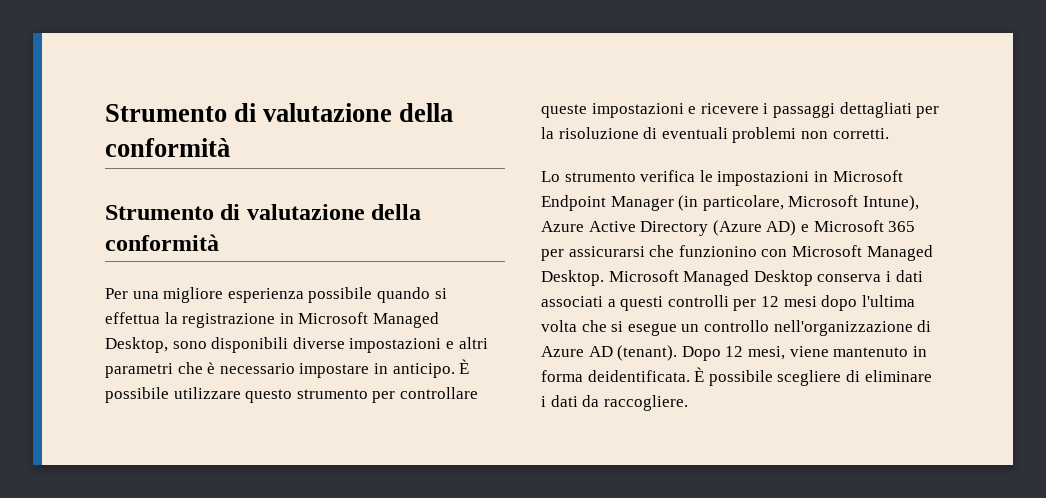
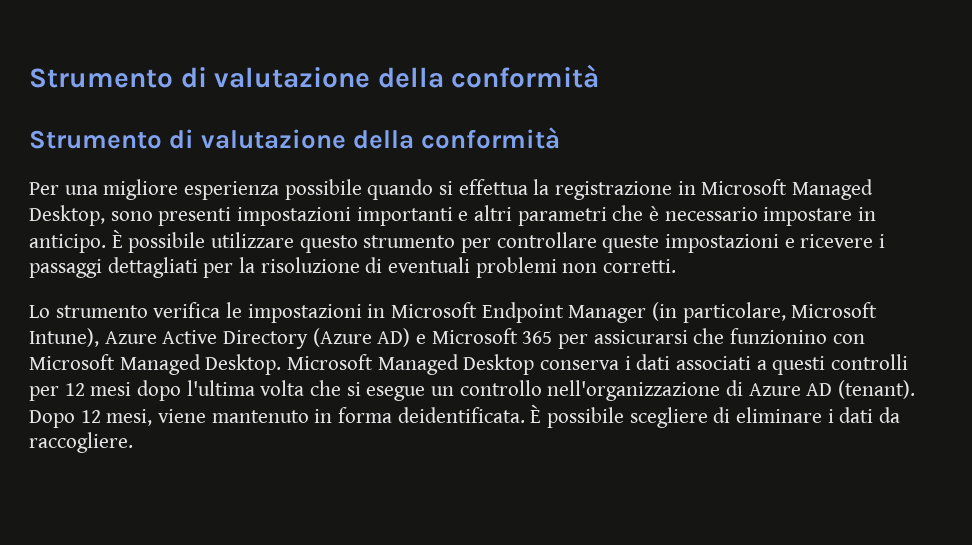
- Per una migliore esperienza possibile quando si effettua la registrazione in Microsoft Managed Desktop, sono disponibili diverse impostazioni e altri parametri che è necessario impostare in anticipo.
+ Per una migliore esperienza possibile quando si effettua la registrazione in Microsoft Managed Desktop, sono presenti impostazioni importanti e altri parametri che è necessario impostare in anticipo.

